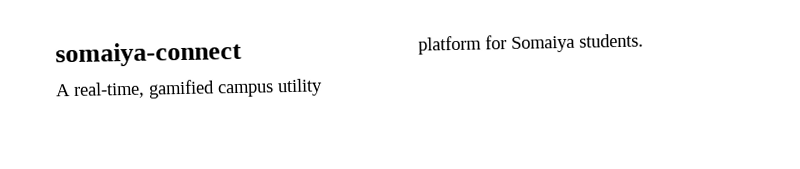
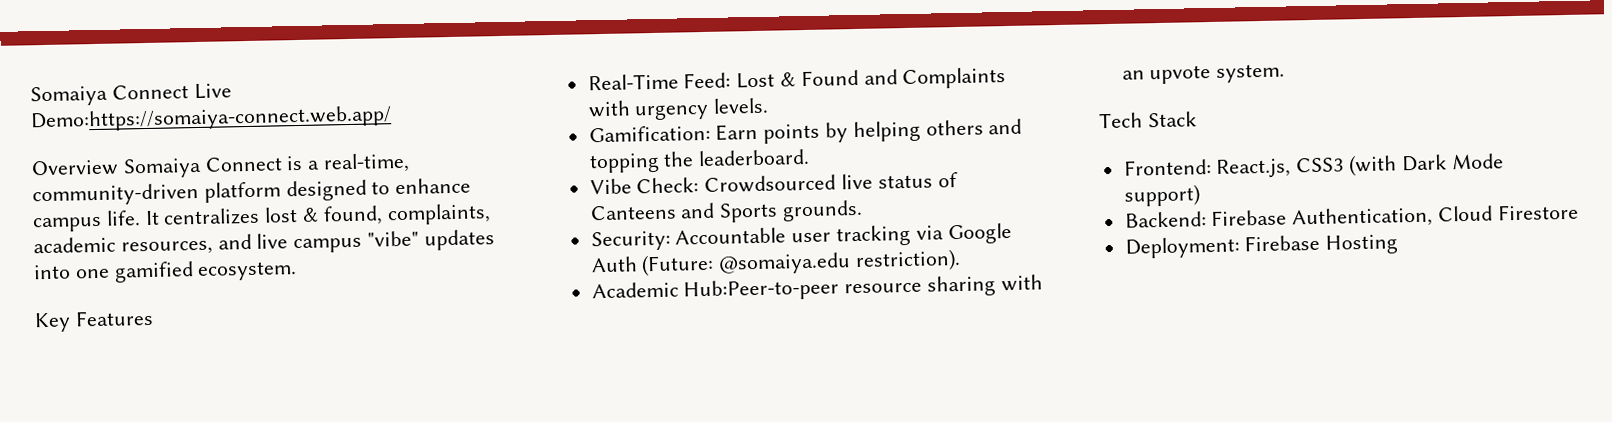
- somaiya-connect
- A real-time, gamified campus utility platform for Somaiya students.
+ Somaiya Connect Live Demo:https://somaiya-connect.web.app/
+ Overview Somaiya Connect is a real-time, community-driven platform designed to enhance campus life. It centralizes lost & found, complaints, academic resources, and live campus "vibe" updates into one gamified ecosystem.
+ Key Features
+ Real-Time Feed: Lost & Found and Complaints with urgency levels.
+ Gamification: Earn points by helping others and topping the leaderboard.
+ Vibe Check: Crowdsourced live status of Canteens and Sports grounds.
+ Security: Accountable user tracking via Google Auth (Future: @somaiya.edu restriction).
+ Academic Hub:Peer-to-peer resource sharing with an upvote system.
+ Tech Stack
+ Frontend: React.js, CSS3 (with Dark Mode support)
+ Backend: Firebase Authentication, Cloud Firestore
+ Deployment: Firebase Hosting

